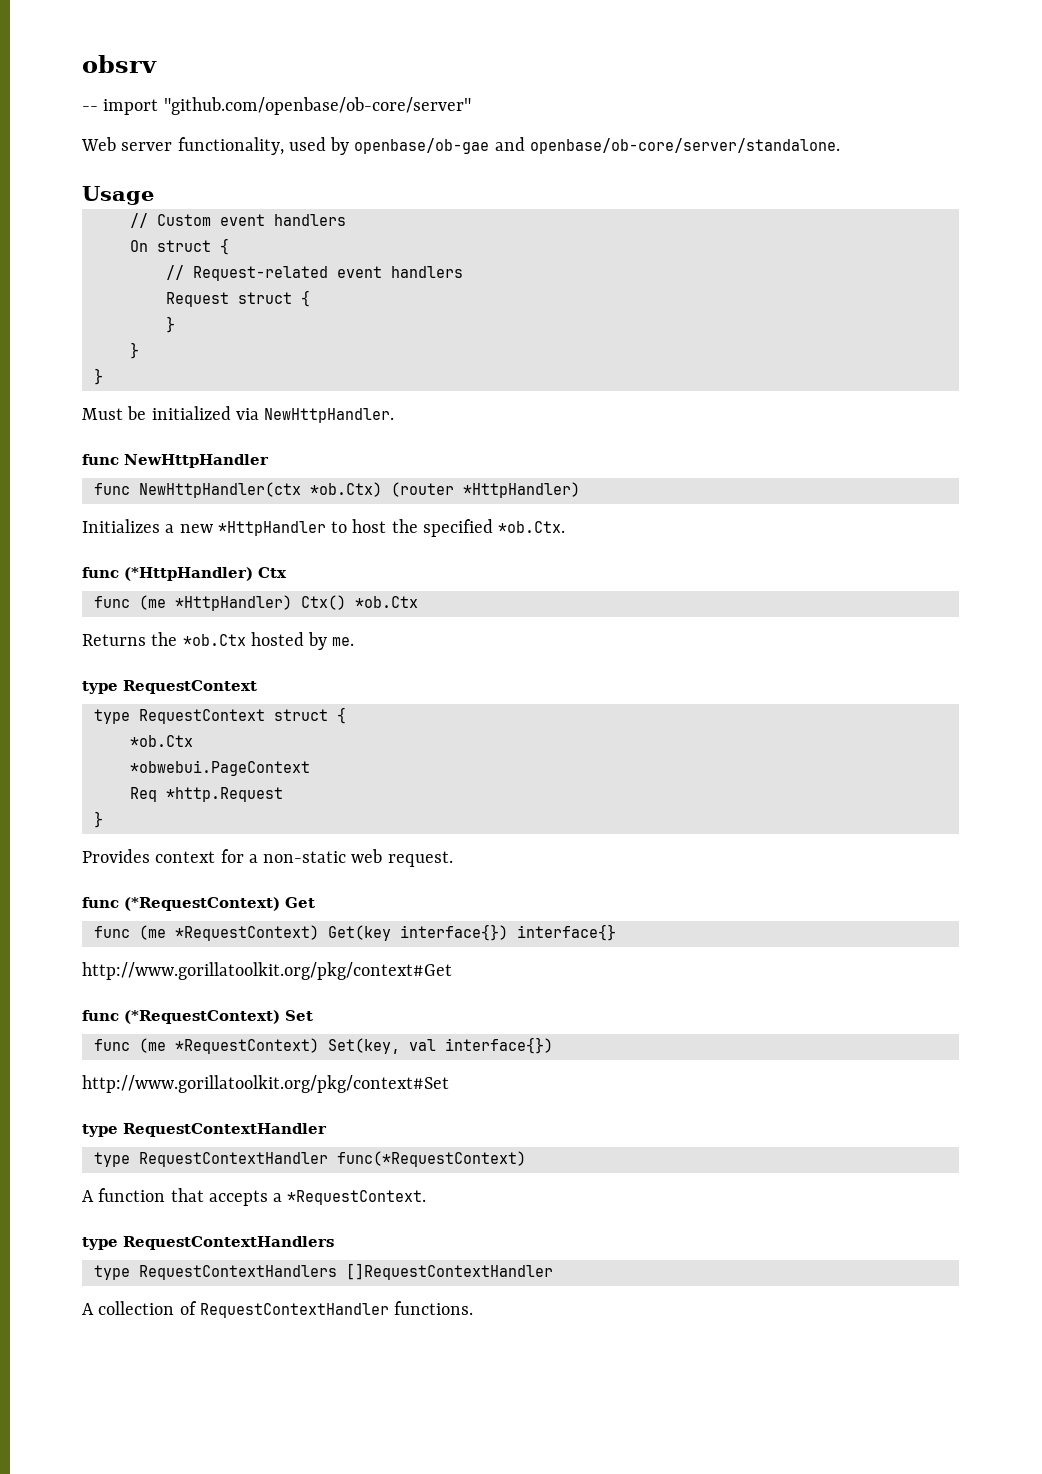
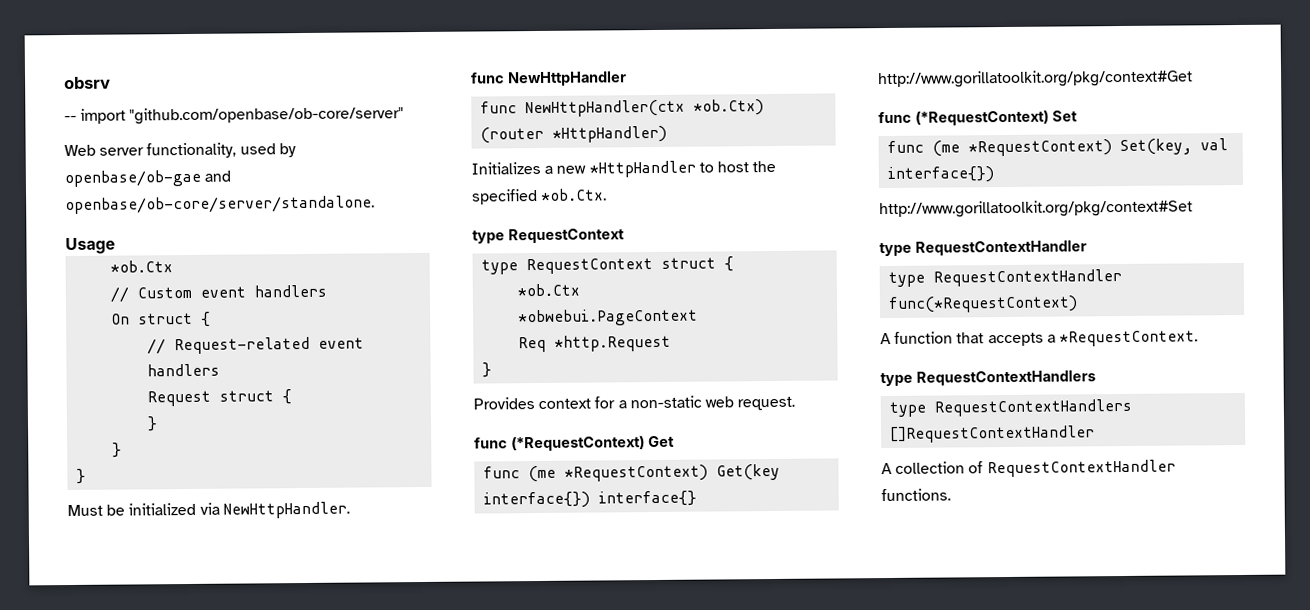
  Usage
+ *ob.Ctx
- func (*HttpHandler) Ctx
- func (me *HttpHandler) Ctx() *ob.Ctx
- Returns the *ob.Ctx hosted by me.

